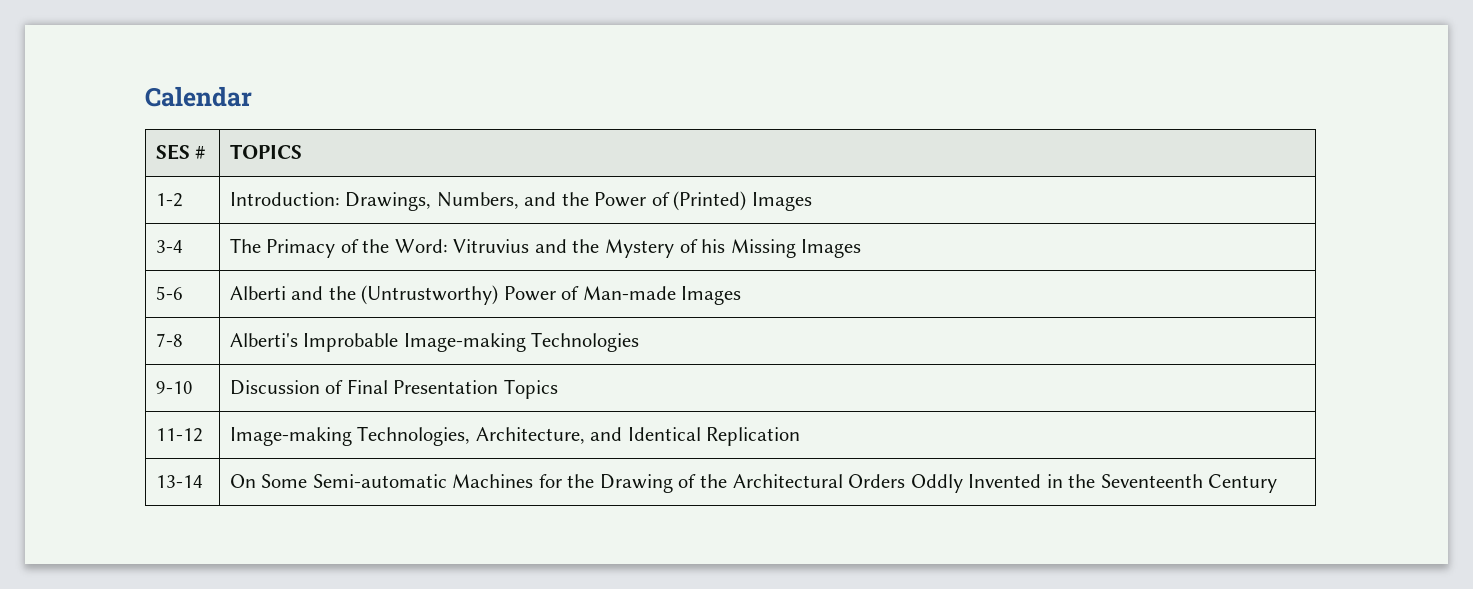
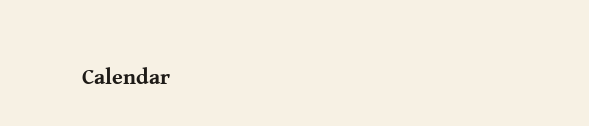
- SES # | TOPICS
- 1-2 | Introduction: Drawings, Numbers, and the Power of (Printed) Images
- 3-4 | The Primacy of the Word: Vitruvius and the Mystery of his Missing Images
- 5-6 | Alberti and the (Untrustworthy) Power of Man-made Images
- 7-8 | Alberti's Improbable Image-making Technologies
- 9-10 | Discussion of Final Presentation Topics
- 11-12 | Image-making Technologies, Architecture, and Identical Replication
- 13-14 | On Some Semi-automatic Machines for the Drawing of the Architectural Orders Oddly Invented in the Seventeenth Century

